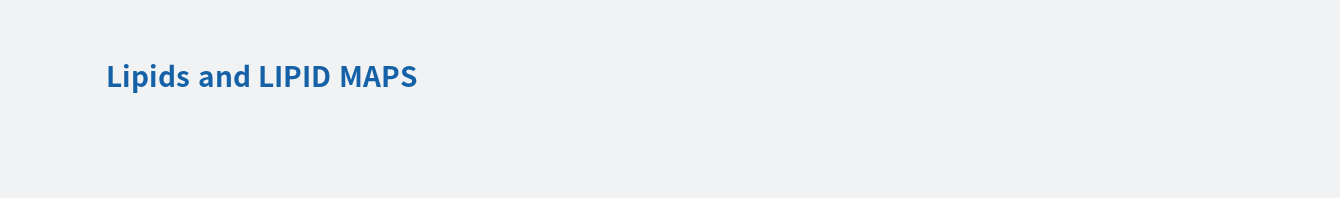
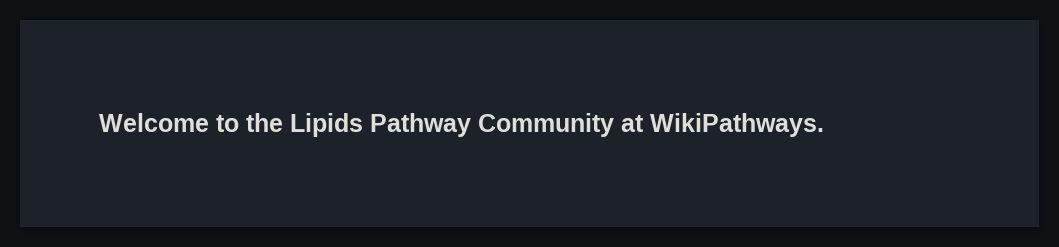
- Lipids and LIPID MAPS
+ Welcome to the Lipids Pathway Community at WikiPathways.

